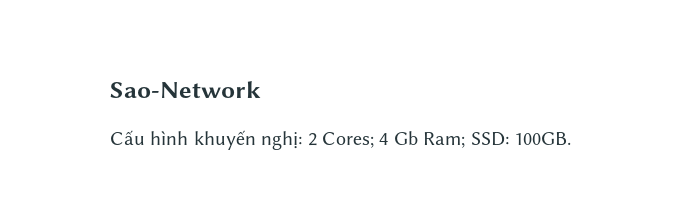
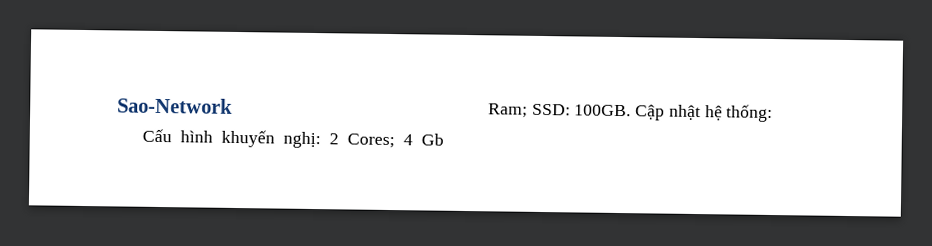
+ Cập nhật hệ thống:

